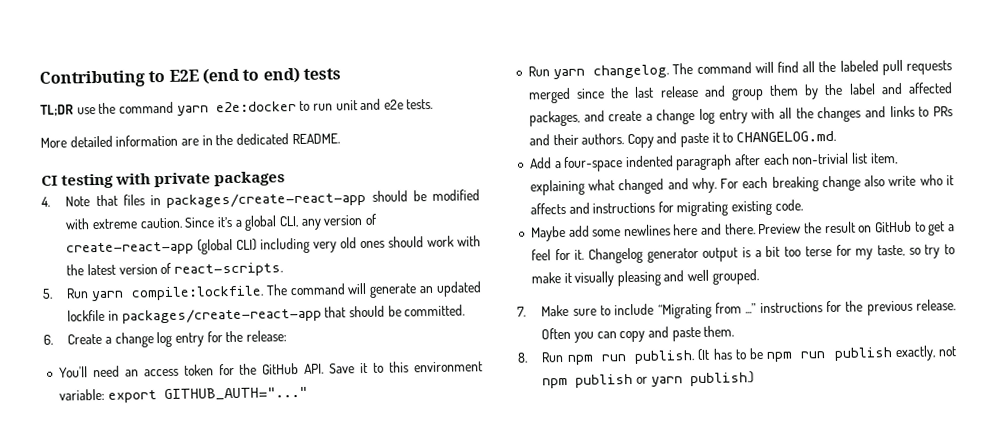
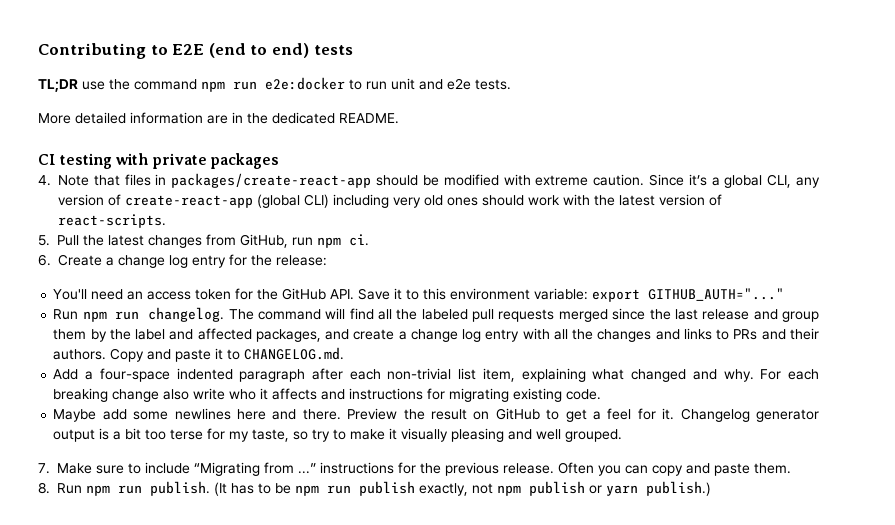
- TL;DR use the command yarn e2e:docker to run unit and e2e tests.
+ TL;DR use the command npm run e2e:docker to run unit and e2e tests.
- 5. Run yarn compile:lockfile. The command will generate an updated lockfile in packages/create-react-app that should be committed.
+ 5. Pull the latest changes from GitHub, run npm ci.
- Run yarn changelog.
+ Run npm run changelog.

